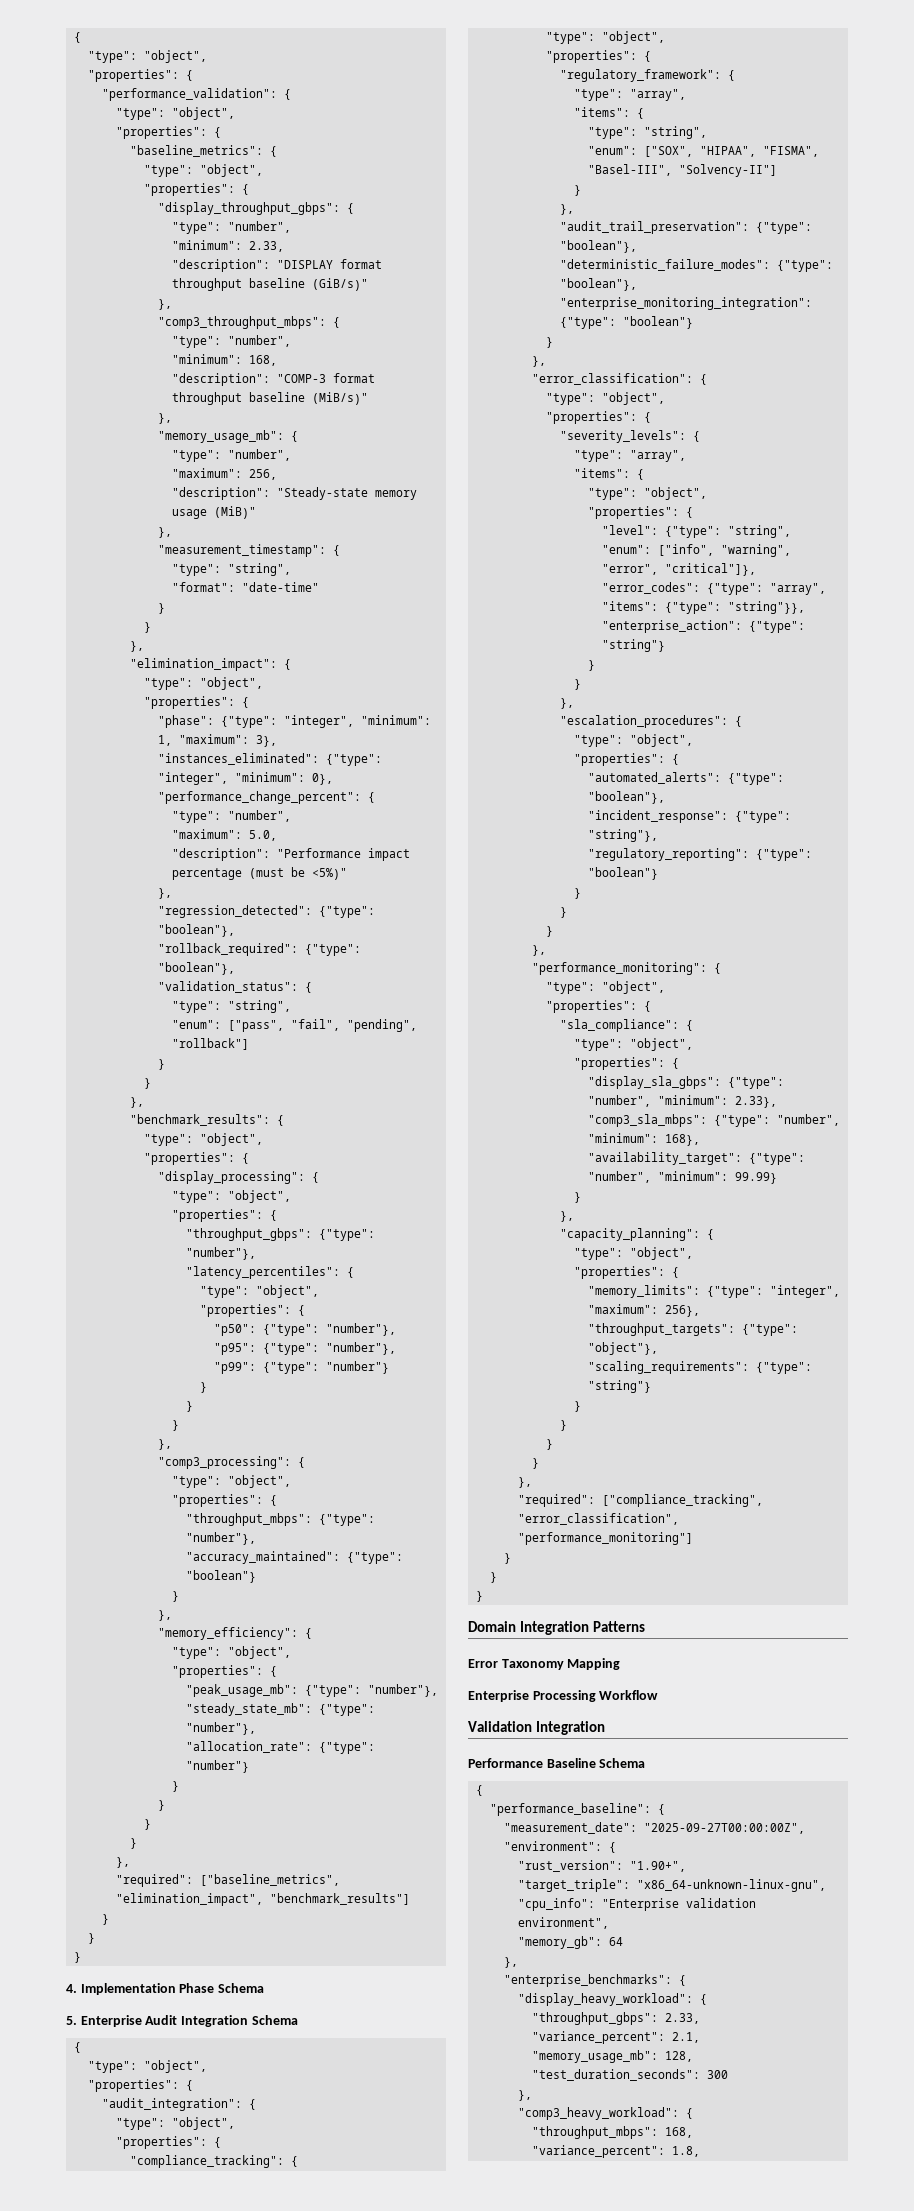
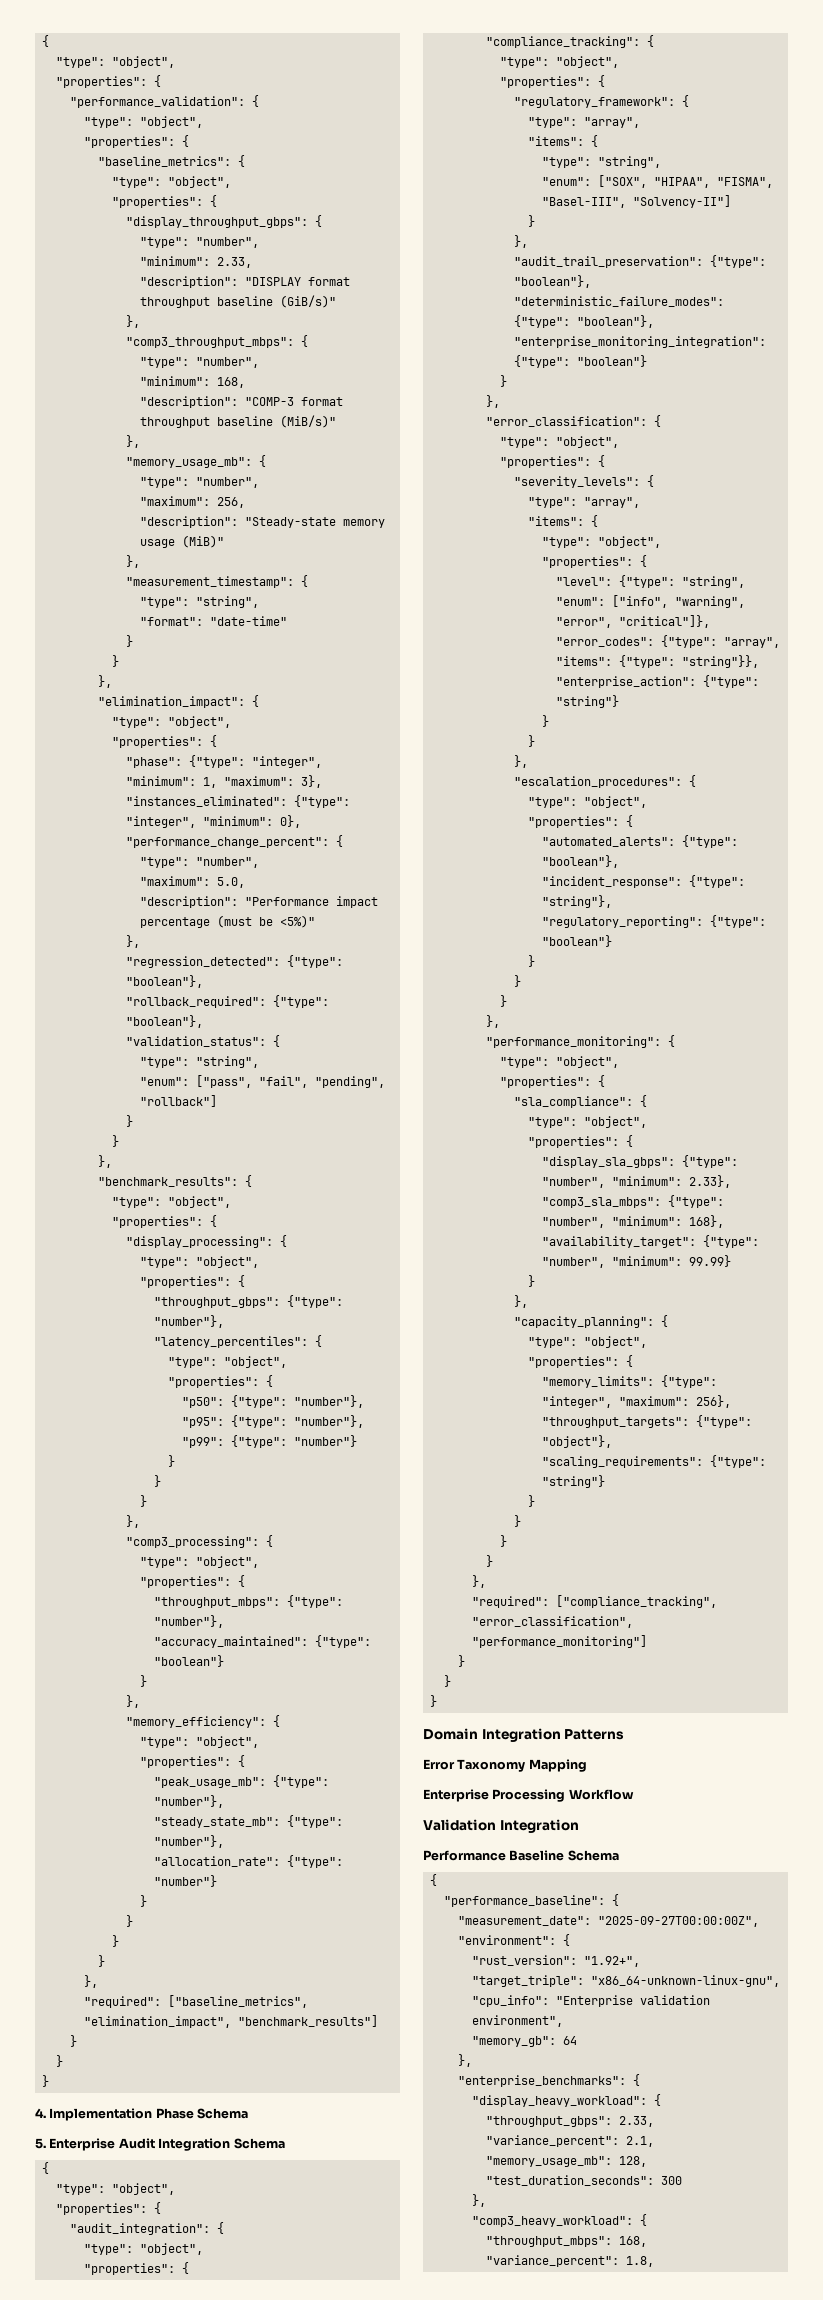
- "rust_version": "1.90+",
+ "rust_version": "1.92+",

